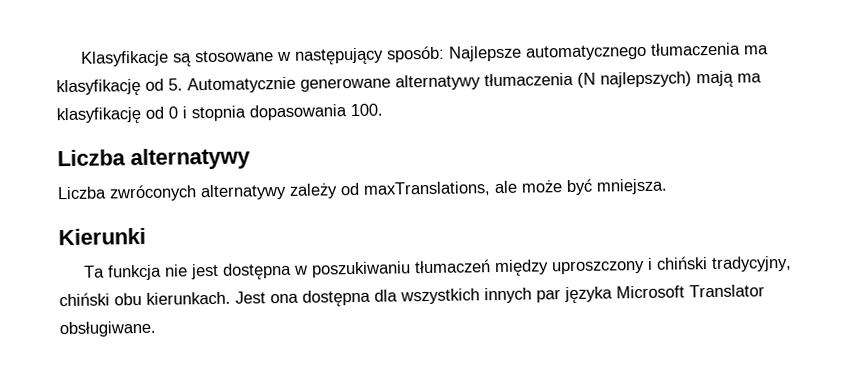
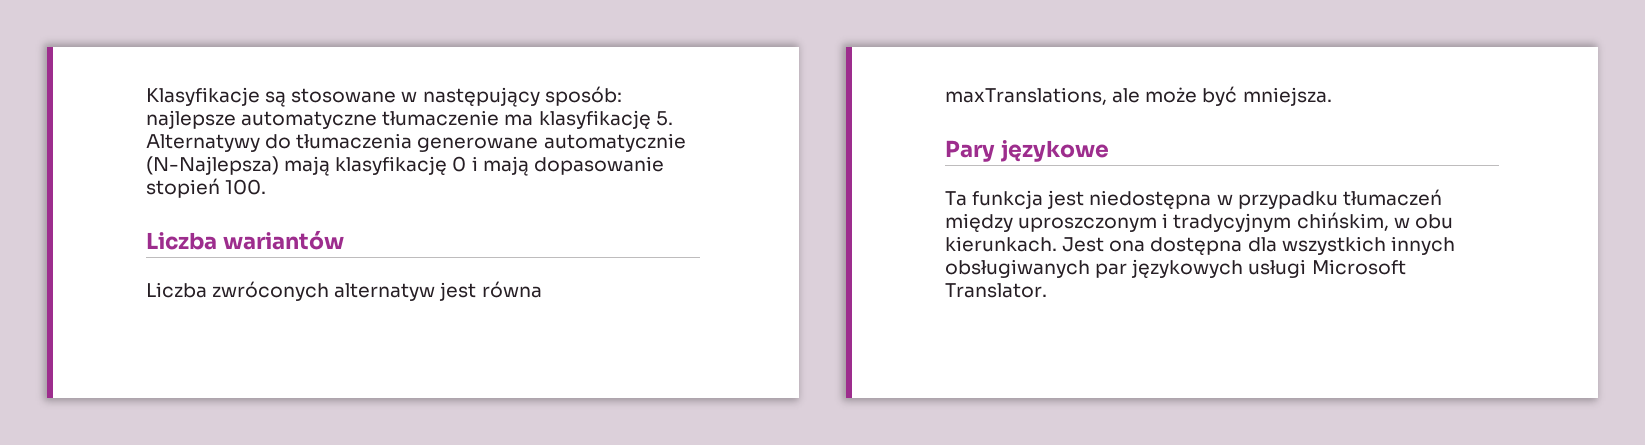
- Klasyfikacje są stosowane w następujący sposób: Najlepsze automatycznego tłumaczenia ma klasyfikację od 5. Automatycznie generowane alternatywy tłumaczenia (N najlepszych) mają ma klasyfikację od 0 i stopnia dopasowania 100.
+ Klasyfikacje są stosowane w następujący sposób: najlepsze automatyczne tłumaczenie ma klasyfikację 5. Alternatywy do tłumaczenia generowane automatycznie (N-Najlepsza) mają klasyfikację 0 i mają dopasowanie stopień 100.
- Liczba alternatywy
+ Liczba wariantów
- Liczba zwróconych alternatywy zależy od maxTranslations, ale może być mniejsza.
+ Liczba zwróconych alternatyw jest równa maxTranslations, ale może być mniejsza.
- Kierunki
+ Pary językowe
- Ta funkcja nie jest dostępna w poszukiwaniu tłumaczeń między uproszczony i chiński tradycyjny, chiński obu kierunkach.
+ Ta funkcja jest niedostępna w przypadku tłumaczeń między uproszczonym i tradycyjnym chińskim, w obu kierunkach.
- Jest ona dostępna dla wszystkich innych par języka Microsoft Translator obsługiwane.
+ Jest ona dostępna dla wszystkich innych obsługiwanych par językowych usługi Microsoft Translator.

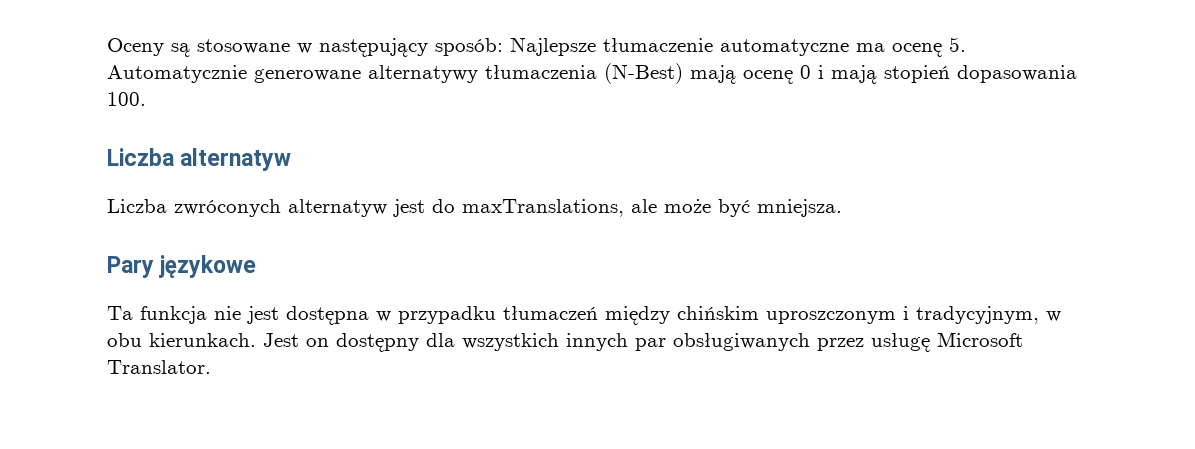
- Klasyfikacje są stosowane w następujący sposób: najlepsze automatyczne tłumaczenie ma klasyfikację 5. Alternatywy do tłumaczenia generowane automatycznie (N-Najlepsza) mają klasyfikację 0 i mają dopasowanie stopień 100.
+ Oceny są stosowane w następujący sposób: Najlepsze tłumaczenie automatyczne ma ocenę 5. Automatycznie generowane alternatywy tłumaczenia (N-Best) mają ocenę 0 i mają stopień dopasowania 100.
- Liczba wariantów
+ Liczba alternatyw
- Liczba zwróconych alternatyw jest równa maxTranslations, ale może być mniejsza.
+ Liczba zwróconych alternatyw jest do maxTranslations, ale może być mniejsza.
- Ta funkcja jest niedostępna w przypadku tłumaczeń między uproszczonym i tradycyjnym chińskim, w obu kierunkach.
+ Ta funkcja nie jest dostępna w przypadku tłumaczeń między chińskim uproszczonym i tradycyjnym, w obu kierunkach.
- Jest ona dostępna dla wszystkich innych obsługiwanych par językowych usługi Microsoft Translator.
+ Jest on dostępny dla wszystkich innych par obsługiwanych przez usługę Microsoft Translator.

